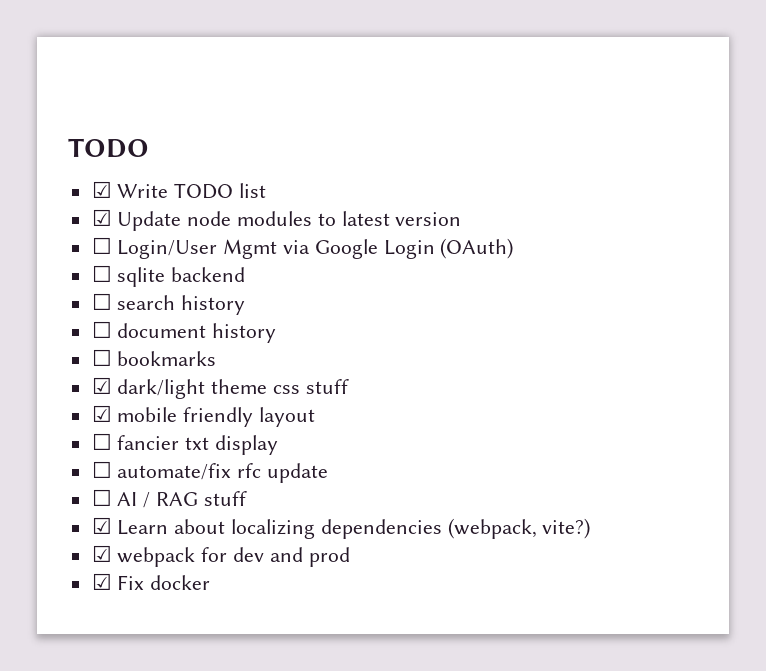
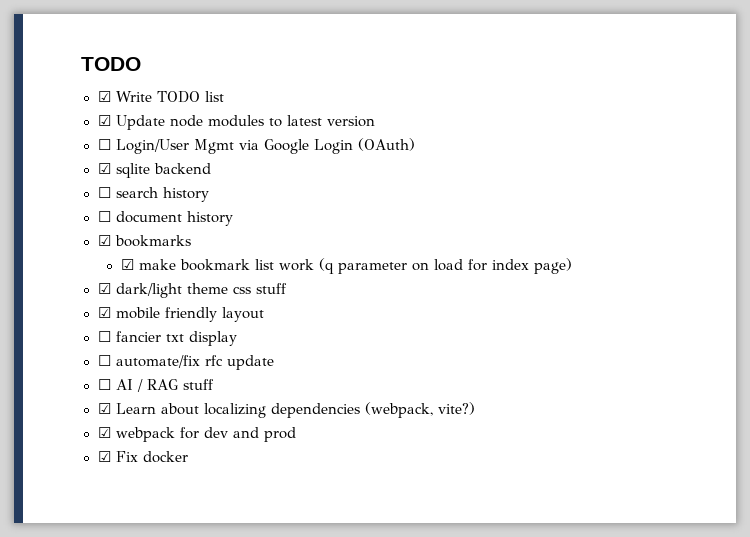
- ☐ sqlite backend
+ ☑ sqlite backend
- ☐ bookmarks
+ ☑ bookmarks
+ ☑ make bookmark list work (q parameter on load for index page)

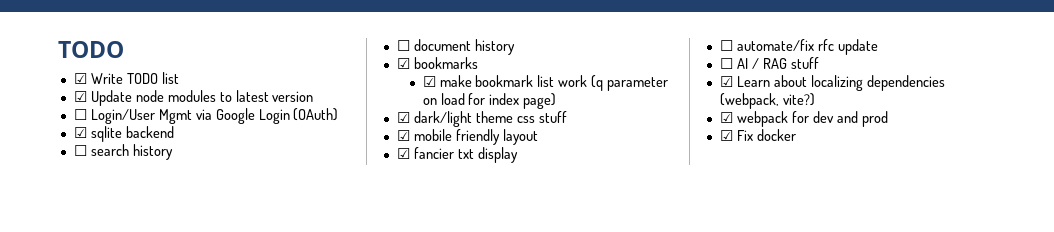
- ☐ fancier txt display
+ ☑ fancier txt display

